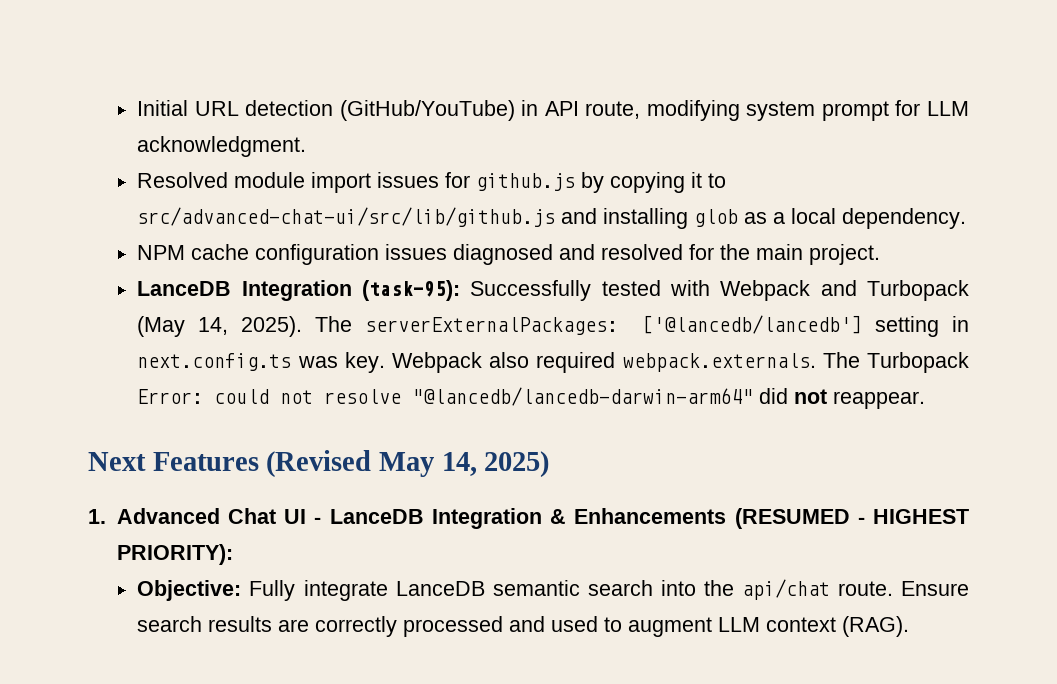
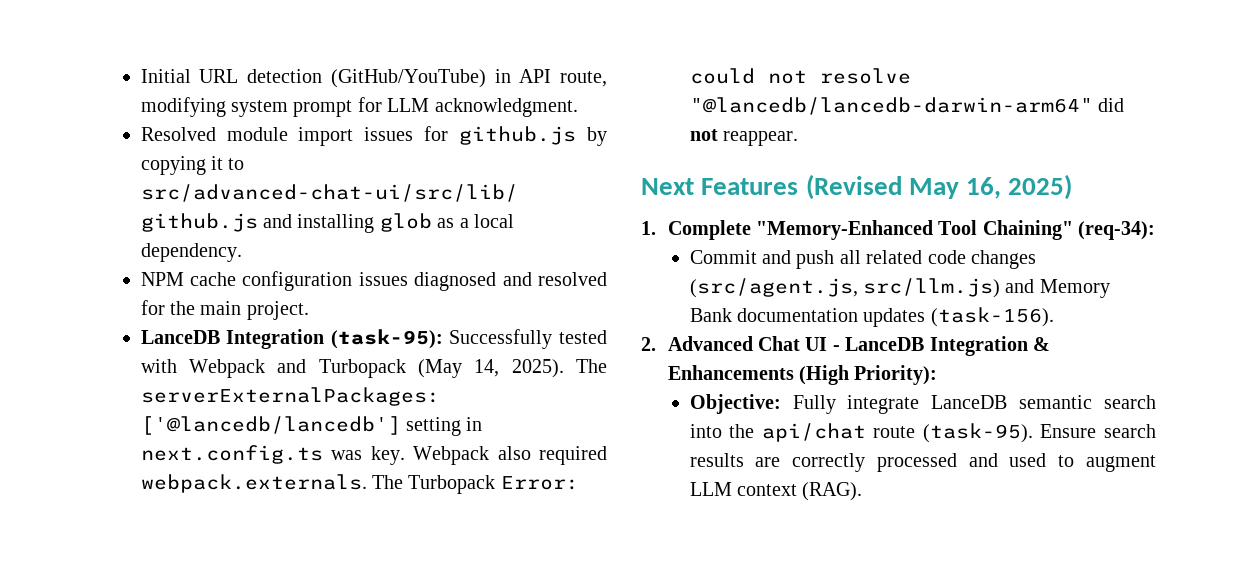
- Next Features (Revised May 14, 2025)
+ Next Features (Revised May 16, 2025)
- 1. Advanced Chat UI - LanceDB Integration & Enhancements (RESUMED - HIGHEST PRIORITY):
+ 1. Complete "Memory-Enhanced Tool Chaining" (req-34):
+ Commit and push all related code changes (src/agent.js, src/llm.js) and Memory Bank documentation updates (task-156).
+ 2. Advanced Chat UI - LanceDB Integration & Enhancements (High Priority):
- Objective: Fully integrate LanceDB semantic search into the api/chat route.
+ Objective: Fully integrate LanceDB semantic search into the api/chat route (task-95).

